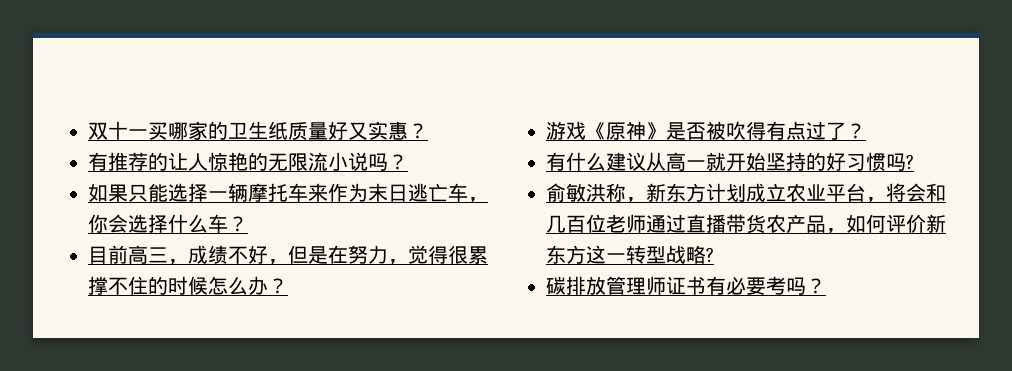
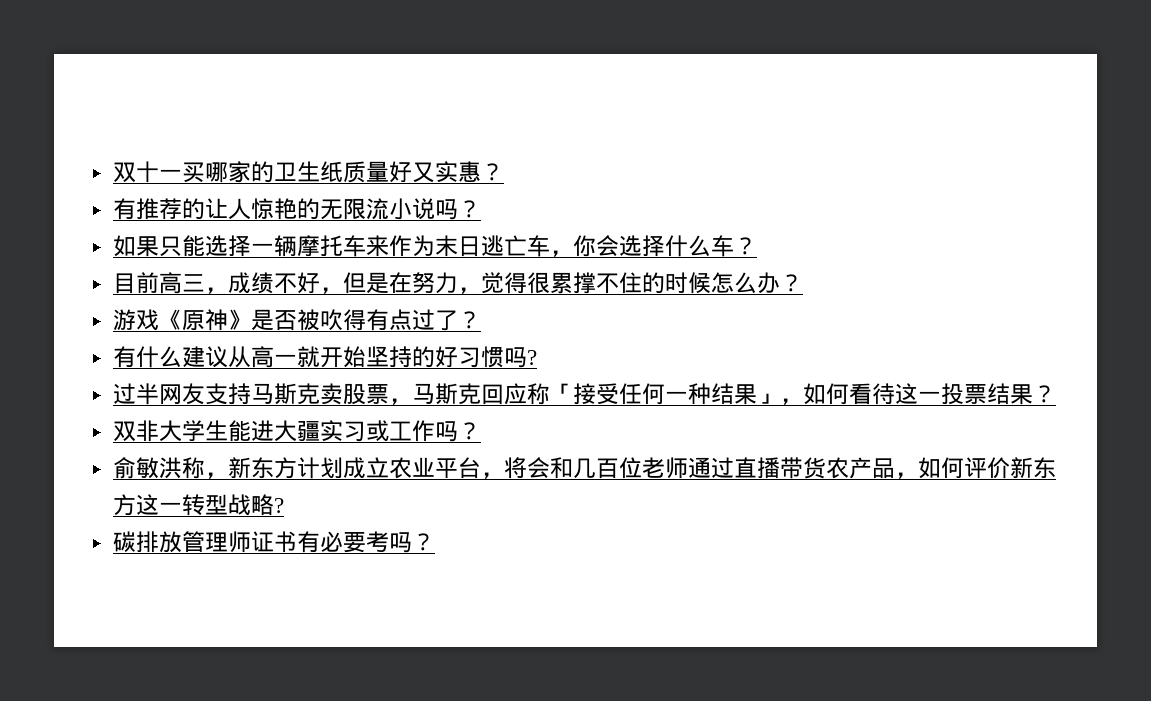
+ 过半网友支持马斯克卖股票，马斯克回应称「接受任何一种结果」，如何看待这一投票结果？
+ 双非大学生能进大疆实习或工作吗？

